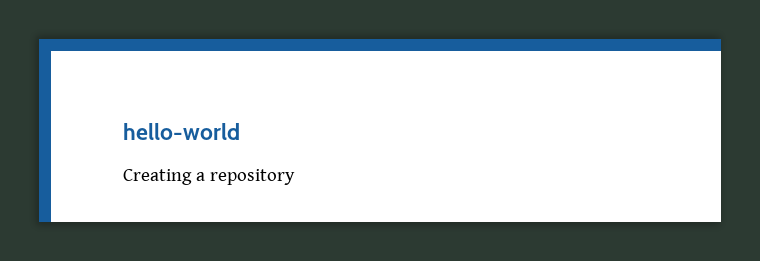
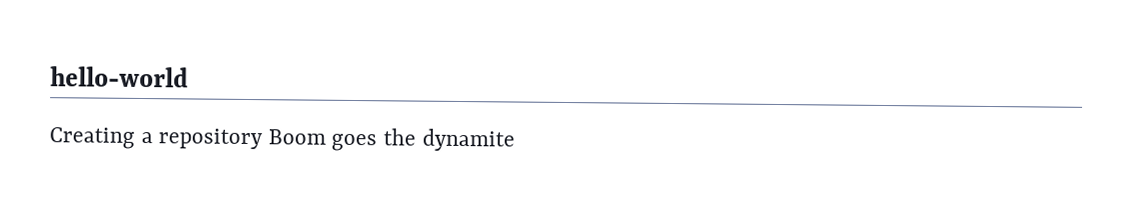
- Creating a repository
+ Creating a repository Boom goes the dynamite

